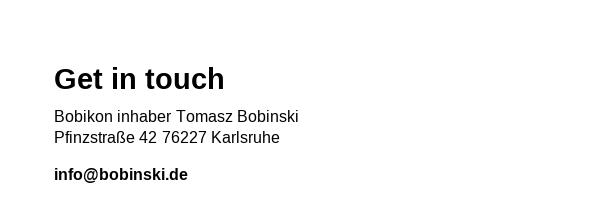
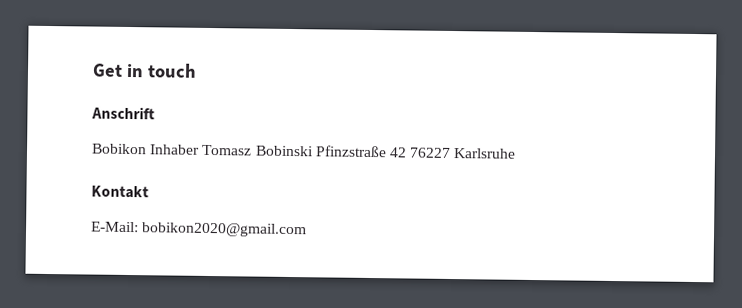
+ Anschrift
- Bobikon inhaber Tomasz Bobinski
- Pfinzstraße 42 76227 Karlsruhe
+ Bobikon Inhaber Tomasz Bobinski Pfinzstraße 42 76227 Karlsruhe
- info@bobinski.de
+ Kontakt
+ E-Mail: bobikon2020@gmail.com

